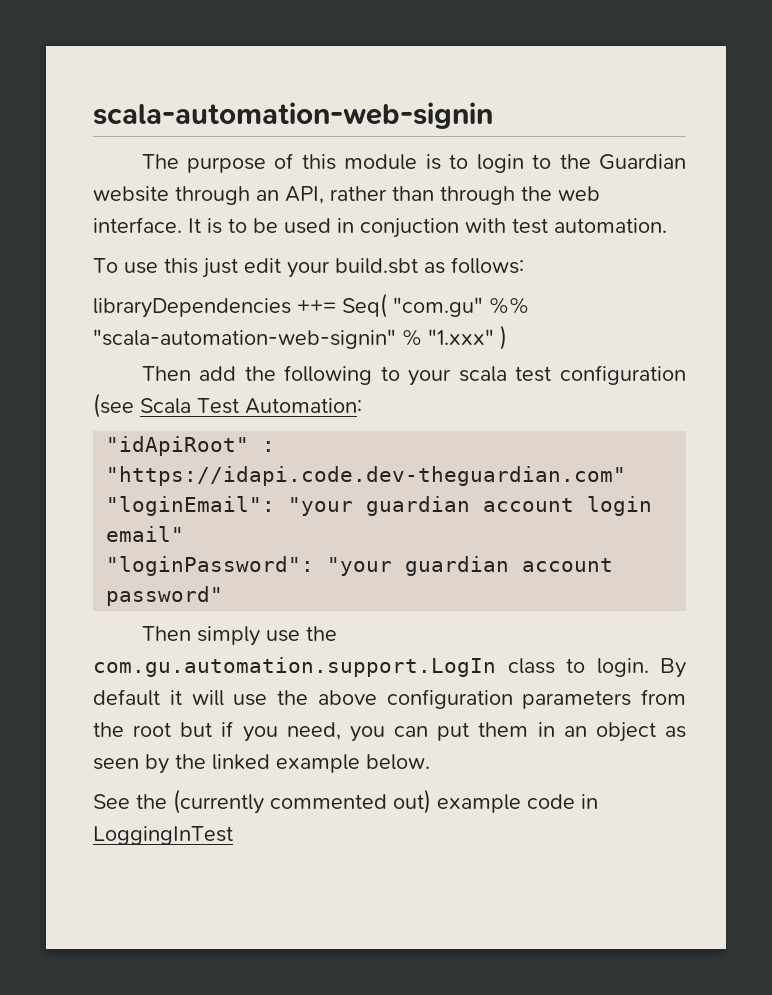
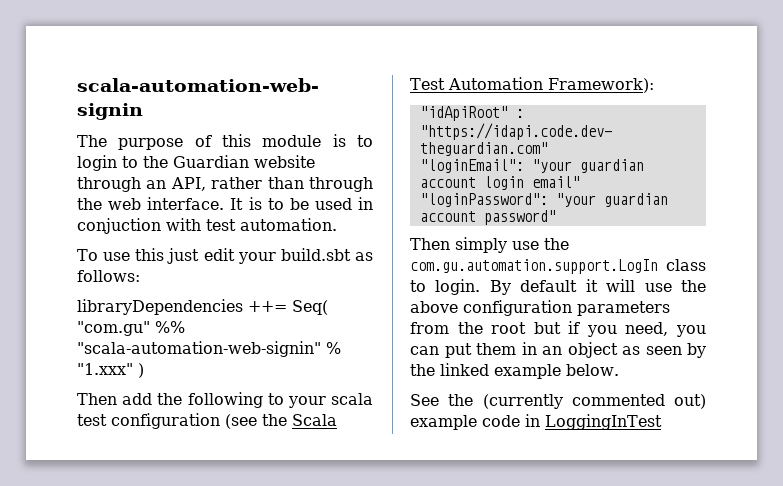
- Then add the following to your scala test configuration (see Scala Test Automation:
+ Then add the following to your scala test configuration (see the Scala Test Automation Framework):

